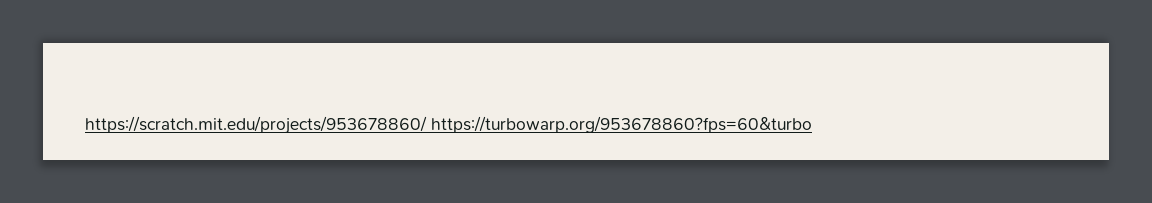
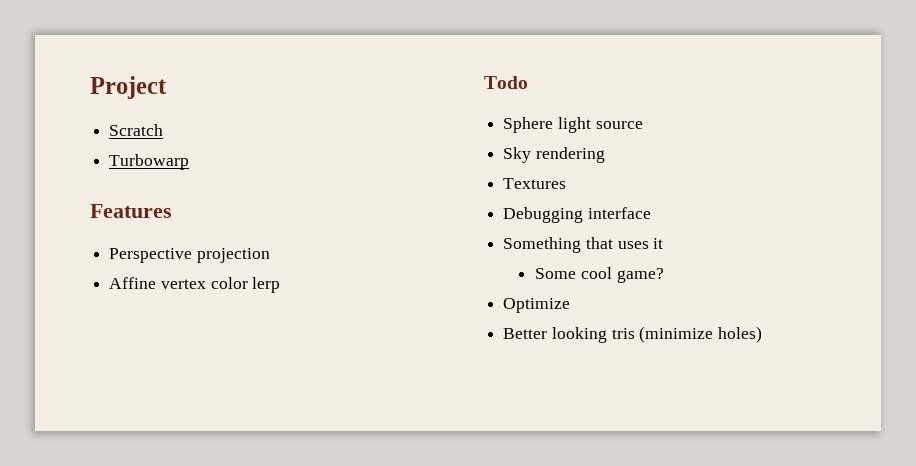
- https://scratch.mit.edu/projects/953678860/ https://turbowarp.org/953678860?fps=60&turbo
+ Project
+ Scratch
+ Turbowarp
+ Features
+ Perspective projection
+ Affine vertex color lerp
+ Todo
+ Sphere light source
+ Sky rendering
+ Textures
+ Debugging interface
+ Something that uses it
+ Some cool game?
+ Optimize
+ Better looking tris (minimize holes)

